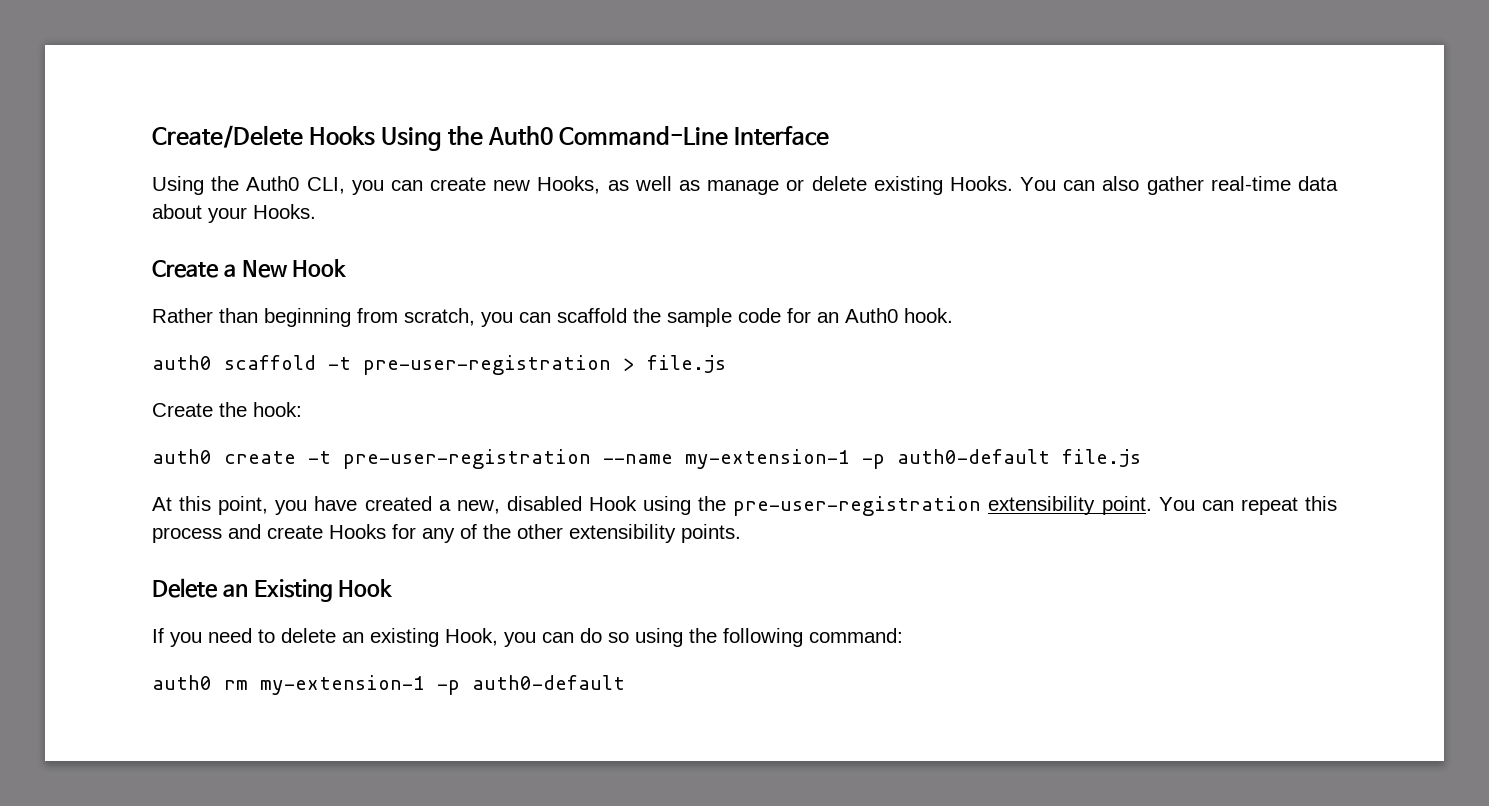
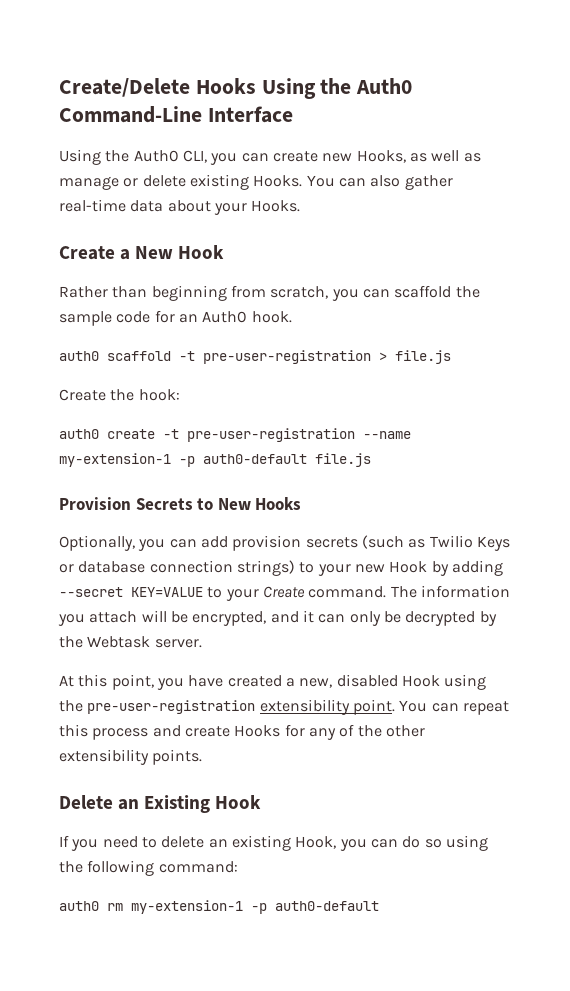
+ Provision Secrets to New Hooks
+ Optionally, you can add provision secrets (such as Twilio Keys or database connection strings) to your new Hook by adding --secret KEY=VALUE to your Create command. The information you attach will be encrypted, and it can only be decrypted by the Webtask server.

